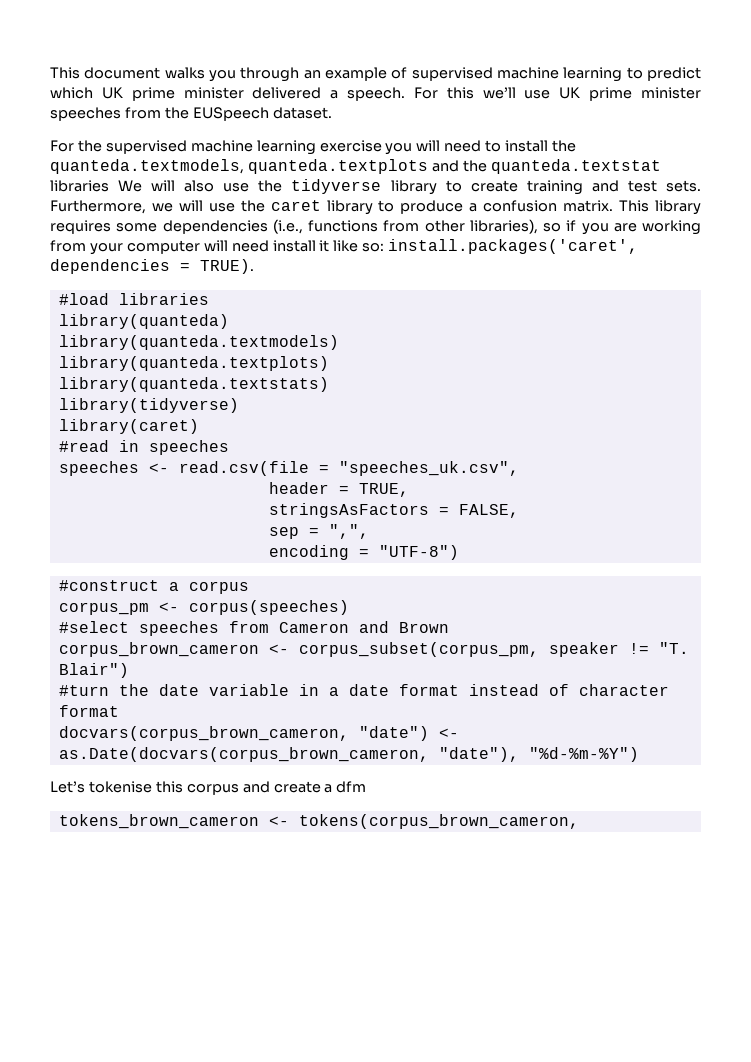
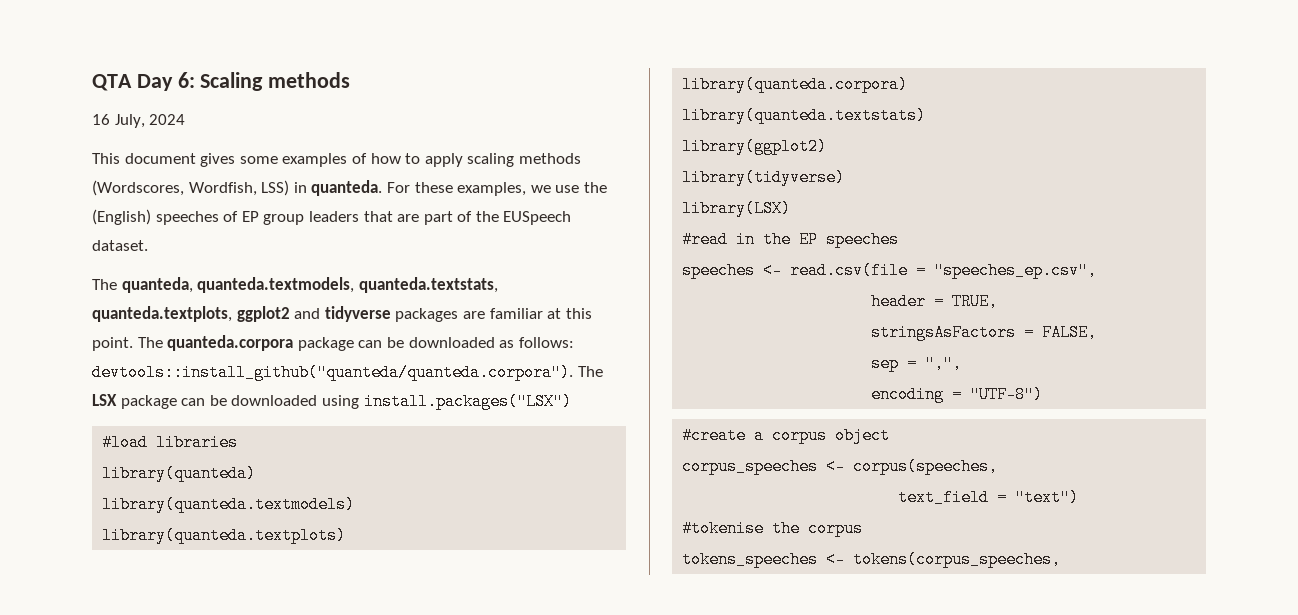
- This document walks you through an example of supervised machine learning to predict which UK prime minister delivered a speech. For this we’ll use UK prime minister speeches from the EUSpeech dataset.
- For the supervised machine learning exercise you will need to install the quanteda.textmodels, quanteda.textplots and the quanteda.textstat libraries We will also use the tidyverse library to create training and test sets. Furthermore, we will use the caret library to produce a confusion matrix. This library requires some dependencies (i.e., functions from other libraries), so if you are working from your computer will need install it like so: install.packages('caret', dependencies = TRUE).
+ QTA Day 6: Scaling methods
+ 16 July, 2024
+ This document gives some examples of how to apply scaling methods (Wordscores, Wordfish, LSS) in quanteda. For these examples, we use the (English) speeches of EP group leaders that are part of the EUSpeech dataset.
+ The quanteda, quanteda.textmodels, quanteda.textstats, quanteda.textplots, ggplot2 and tidyverse packages are familiar at this point. The quanteda.corpora package can be downloaded as follows: devtools::install_github("quanteda/quanteda.corpora"). The LSX package can be downloaded using install.packages("LSX")
+ library(quanteda.corpora)
+ library(ggplot2)
- library(caret)
+ library(LSX)
- #read in speeches
+ #read in the EP speeches
- speeches <- read.csv(file = "speeches_uk.csv",
+ speeches <- read.csv(file = "speeches_ep.csv",
- #construct a corpus
- corpus_pm <- corpus(speeches)
- #select speeches from Cameron and Brown
- corpus_brown_cameron <- corpus_subset(corpus_pm, speaker != "T. Blair")
- #turn the date variable in a date format instead of character format
- docvars(corpus_brown_cameron, "date") <- as.Date(docvars(corpus_brown_cameron, "date"), "%d-%m-%Y")
- Let’s tokenise this corpus and create a dfm
- tokens_brown_cameron <- tokens(corpus_brown_cameron,
+ #create a corpus object
+ corpus_speeches <- corpus(speeches,
+ text_field = "text")
+ #tokenise the corpus
+ tokens_speeches <- tokens(corpus_speeches,

